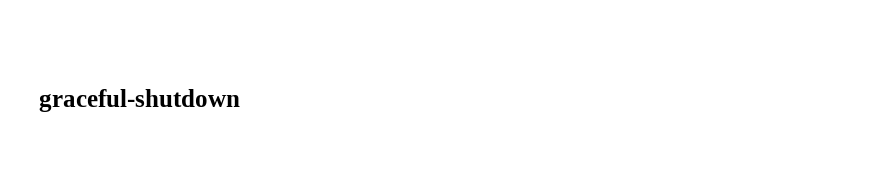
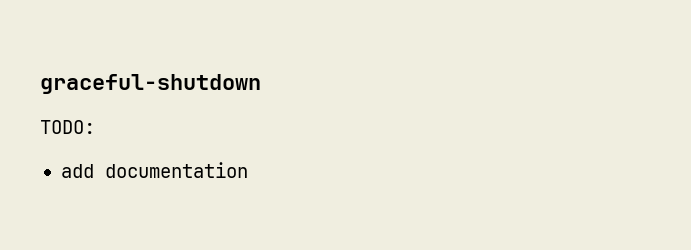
+ TODO:
+ add documentation

